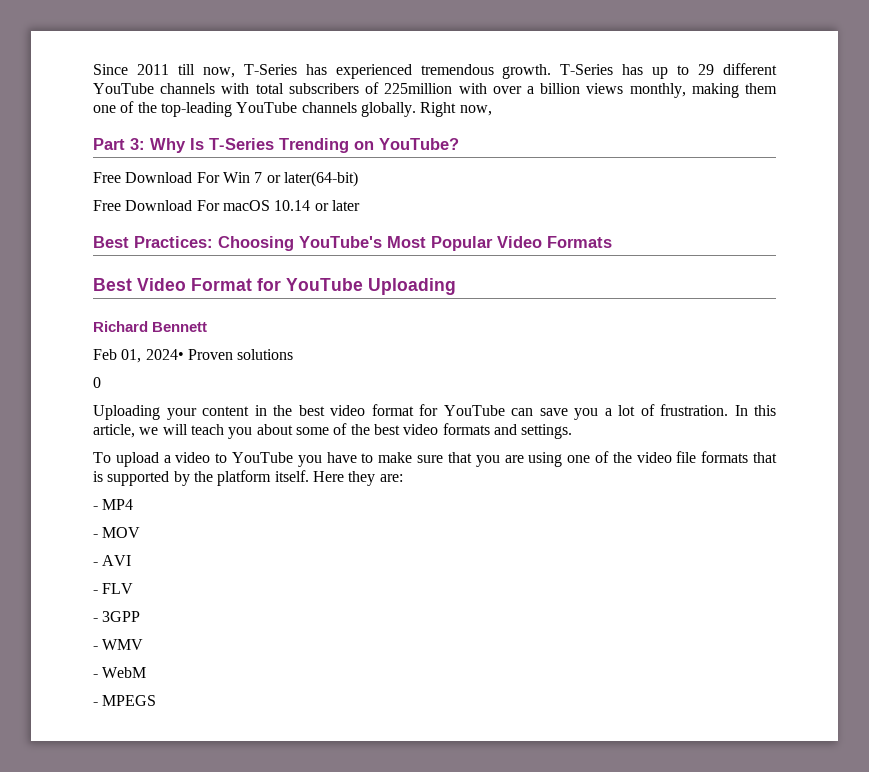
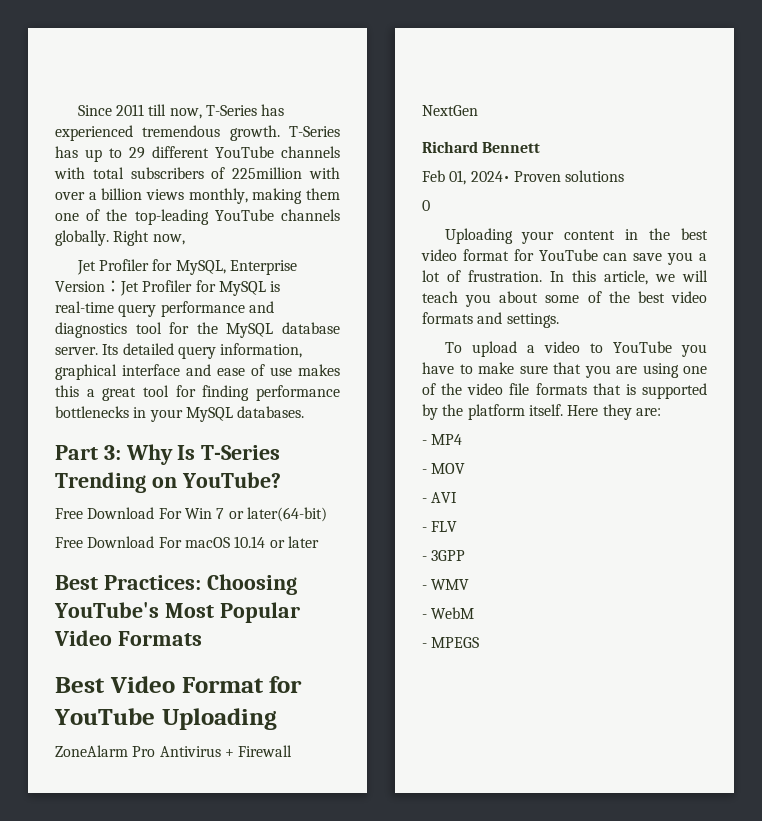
+ Jet Profiler for MySQL, Enterprise Version：Jet Profiler for MySQL is real-time query performance and diagnostics tool for the MySQL database server. Its detailed query information, graphical interface and ease of use makes this a great tool for finding performance bottlenecks in your MySQL databases.
+ ZoneAlarm Pro Antivirus + Firewall NextGen

